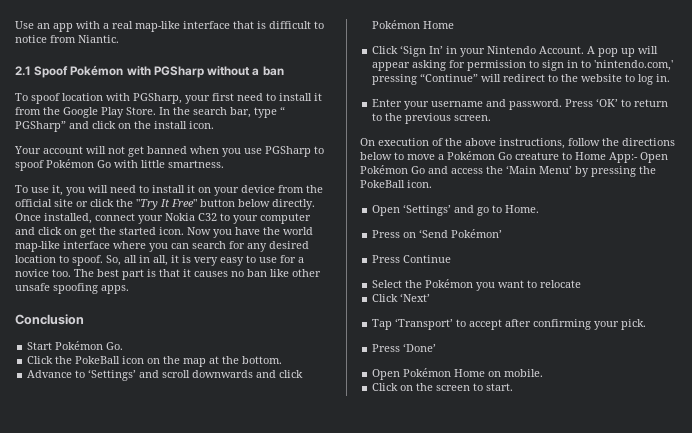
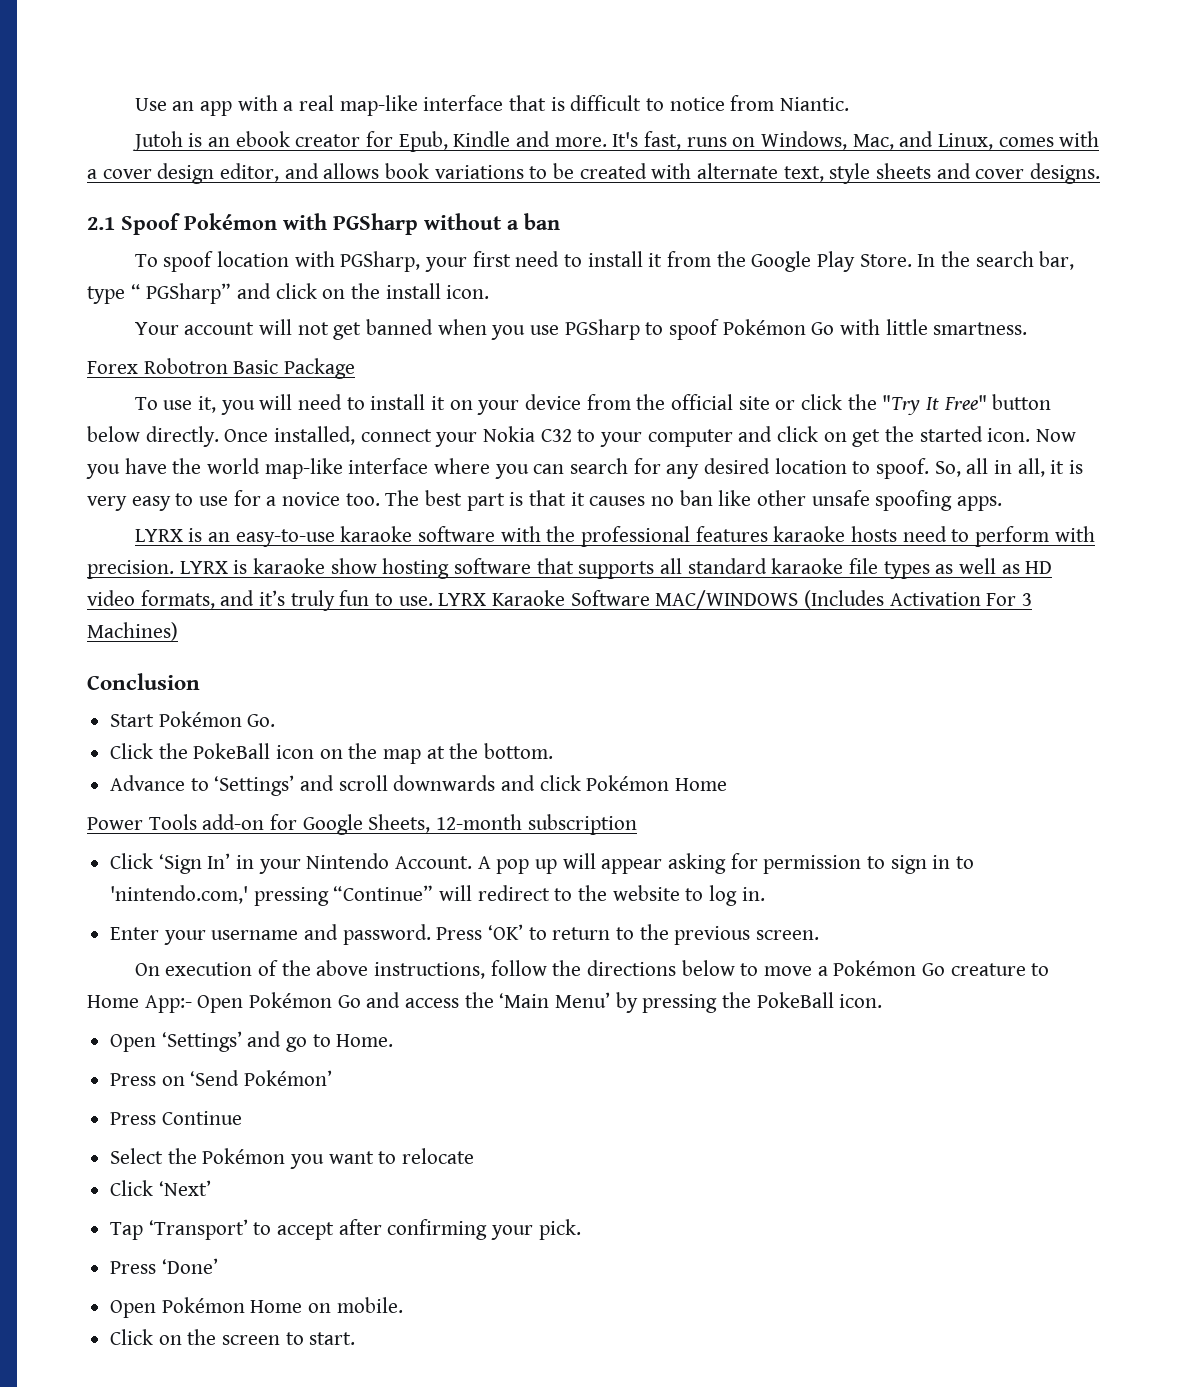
+ Jutoh is an ebook creator for Epub, Kindle and more. It's fast, runs on Windows, Mac, and Linux, comes with a cover design editor, and allows book variations to be created with alternate text, style sheets and cover designs.
+ Forex Robotron Basic Package
+ LYRX is an easy-to-use karaoke software with the professional features karaoke hosts need to perform with precision. LYRX is karaoke show hosting software that supports all standard karaoke file types as well as HD video formats, and it’s truly fun to use. LYRX Karaoke Software MAC/WINDOWS (Includes Activation For 3 Machines)
+ Power Tools add-on for Google Sheets, 12-month subscription

